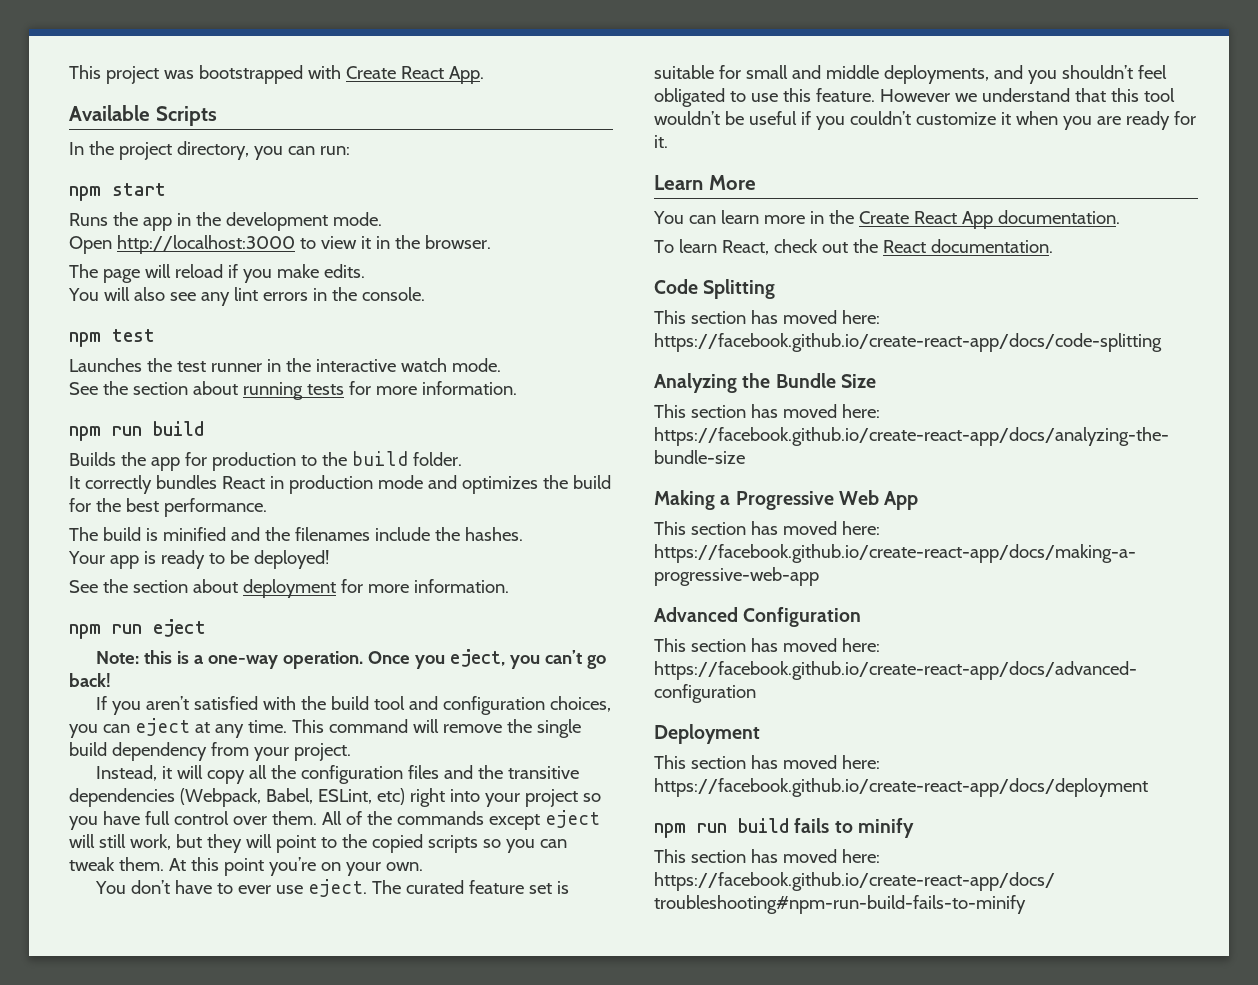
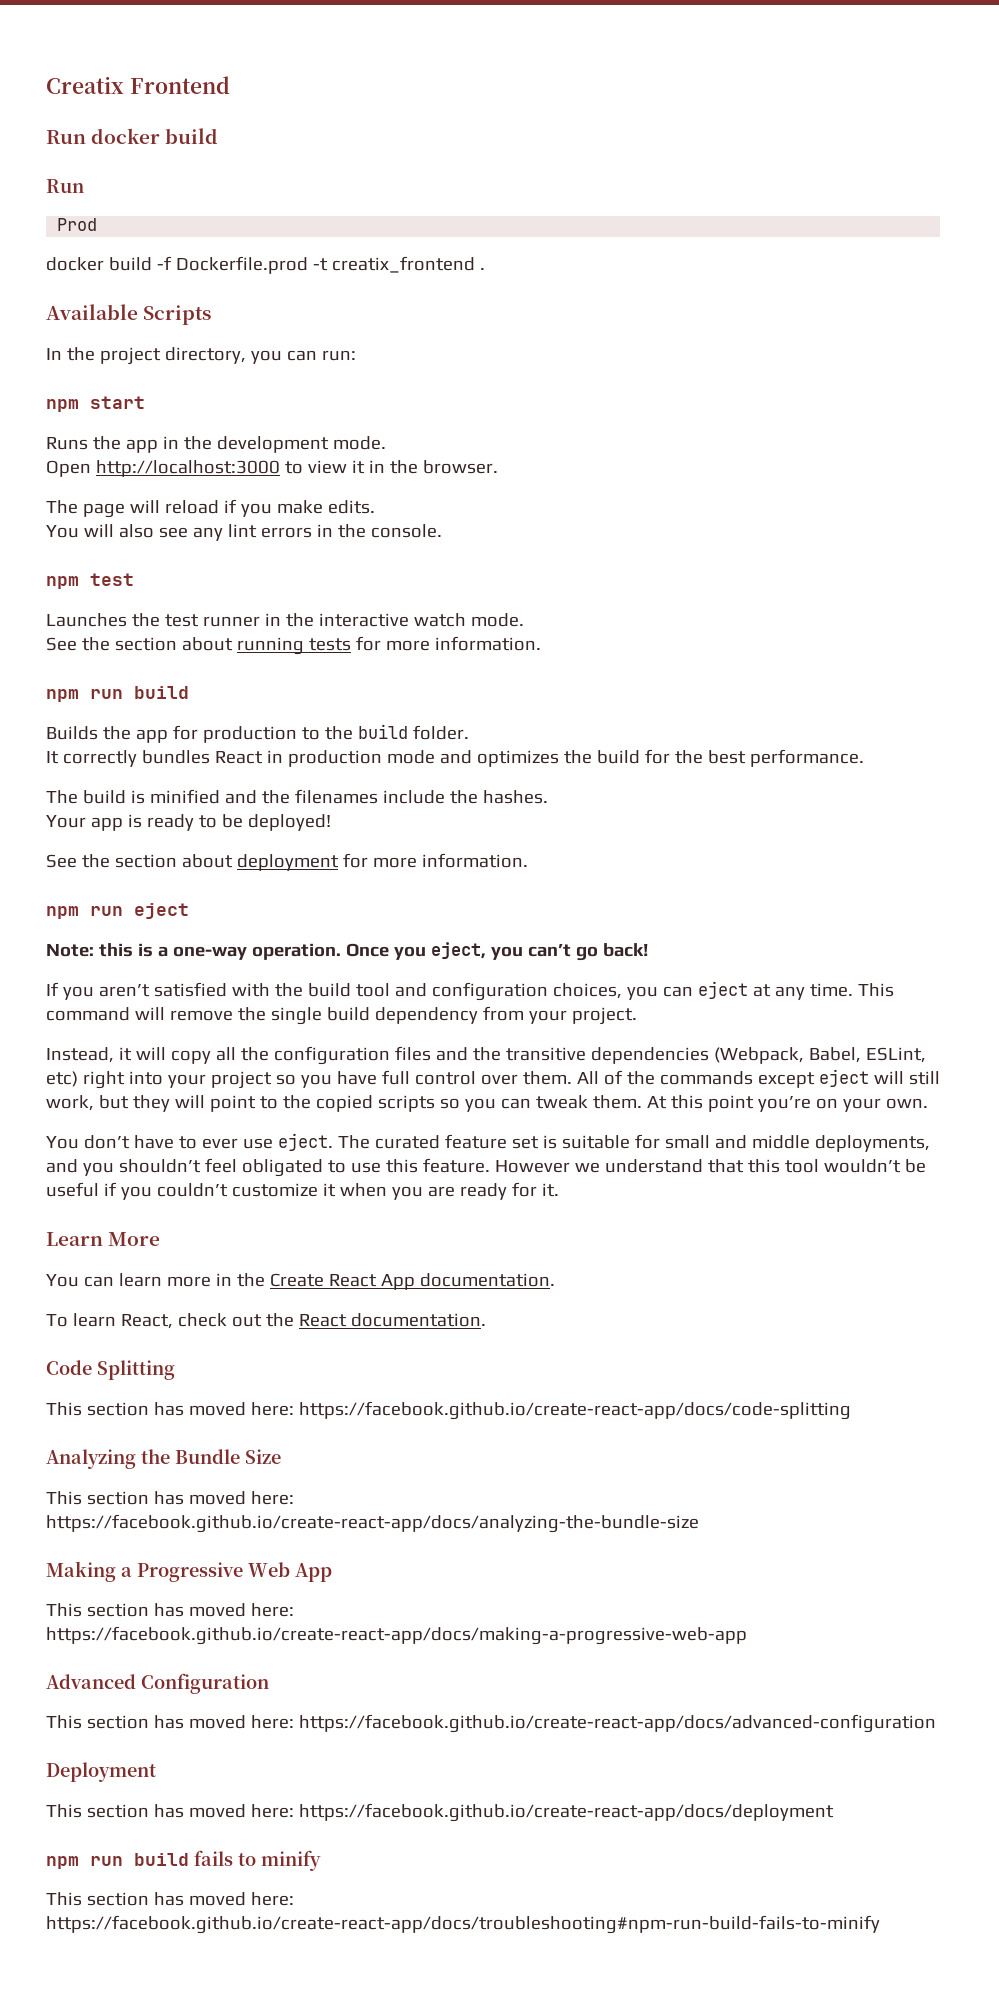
- This project was bootstrapped with Create React App.
+ Creatix Frontend
+ Run docker build
+ Run
+ Prod
+ docker build -f Dockerfile.prod -t creatix_frontend .

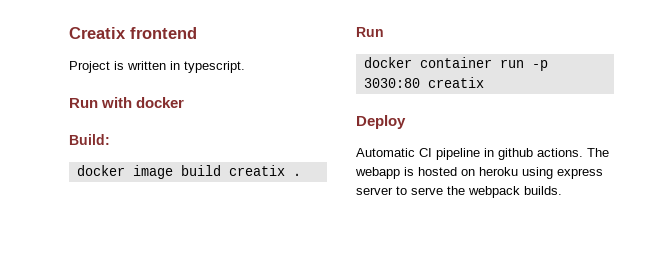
- Creatix Frontend
- Run docker build
+ Creatix frontend
+ Project is written in typescript.
+ Run with docker
+ Build:
+ docker image build creatix .
- Prod
- docker build -f Dockerfile.prod -t creatix_frontend .
- Available Scripts
- In the project directory, you can run:
- npm start
- Runs the app in the development mode.
- Open http://localhost:3000 to view it in the browser.
- The page will reload if you make edits.
- You will also see any lint errors in the console.
- npm test
- Launches the test runner in the interactive watch mode.
- See the section about running tests for more information.
- npm run build
- Builds the app for production to the build folder.
- It correctly bundles React in production mode and optimizes the build for the best performance.
- The build is minified and the filenames include the hashes.
- Your app is ready to be deployed!
- See the section about deployment for more information.
- npm run eject
- Note: this is a one-way operation. Once you eject, you can’t go back!
- If you aren’t satisfied with the build tool and configuration choices, you can eject at any time. This command will remove the single build dependency from your project.
- Instead, it will copy all the configuration files and the transitive dependencies (Webpack, Babel, ESLint, etc) right into your project so you have full control over them. All of the commands except eject will still work, but they will point to the copied scripts so you can tweak them. At this point you’re on your own.
- You don’t have to ever use eject. The curated feature set is suitable for small and middle deployments, and you shouldn’t feel obligated to use this feature. However we understand that this tool wouldn’t be useful if you couldn’t customize it when you are ready for it.
- Learn More
- You can learn more in the Create React App documentation.
- To learn React, check out the React documentation.
- Code Splitting
- This section has moved here: https://facebook.github.io/create-react-app/docs/code-splitting
- Analyzing the Bundle Size
- This section has moved here: https://facebook.github.io/create-react-app/docs/analyzing-the-bundle-size
- Making a Progressive Web App
- This section has moved here: https://facebook.github.io/create-react-app/docs/making-a-progressive-web-app
- Advanced Configuration
- This section has moved here: https://facebook.github.io/create-react-app/docs/advanced-configuration
- Deployment
- This section has moved here: https://facebook.github.io/create-react-app/docs/deployment
- npm run build fails to minify
- This section has moved here: https://facebook.github.io/create-react-app/docs/troubleshooting#npm-run-build-fails-to-minify
+ docker container run -p 3030:80 creatix
+ Deploy
+ Automatic CI pipeline in github actions. The webapp is hosted on heroku using express server to serve the webpack builds.

